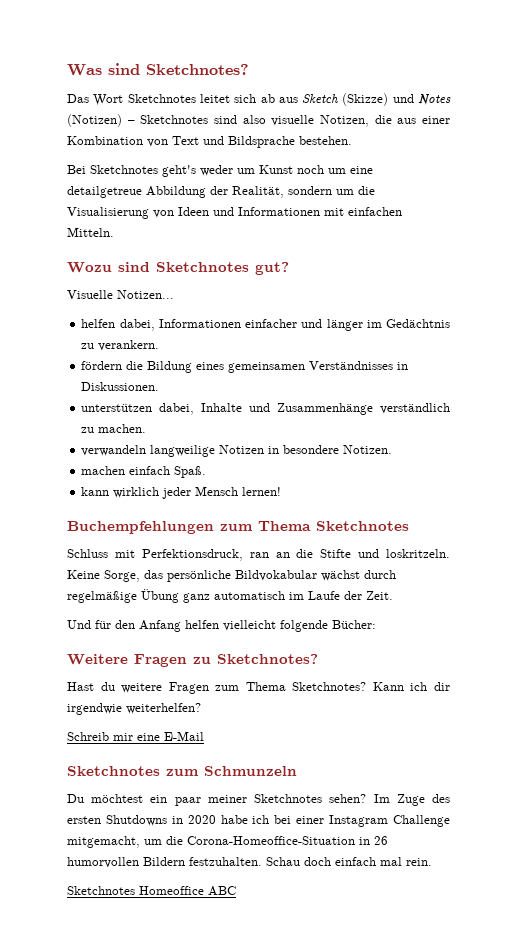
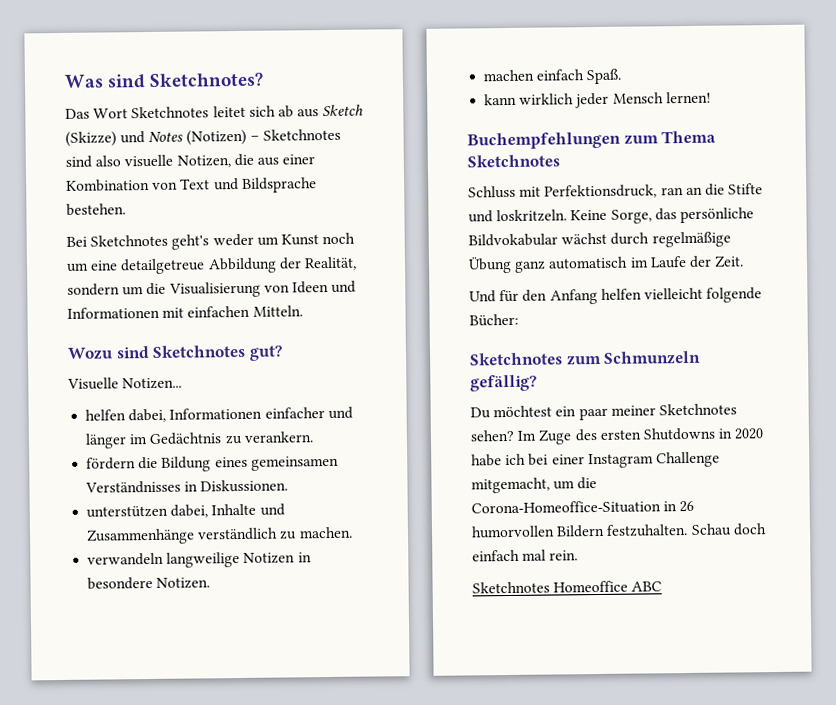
- Weitere Fragen zu Sketchnotes?
- Hast du weitere Fragen zum Thema Sketchnotes? Kann ich dir irgendwie weiterhelfen?
- Schreib mir eine E-Mail
- Sketchnotes zum Schmunzeln
+ Sketchnotes zum Schmunzeln gefällig?

